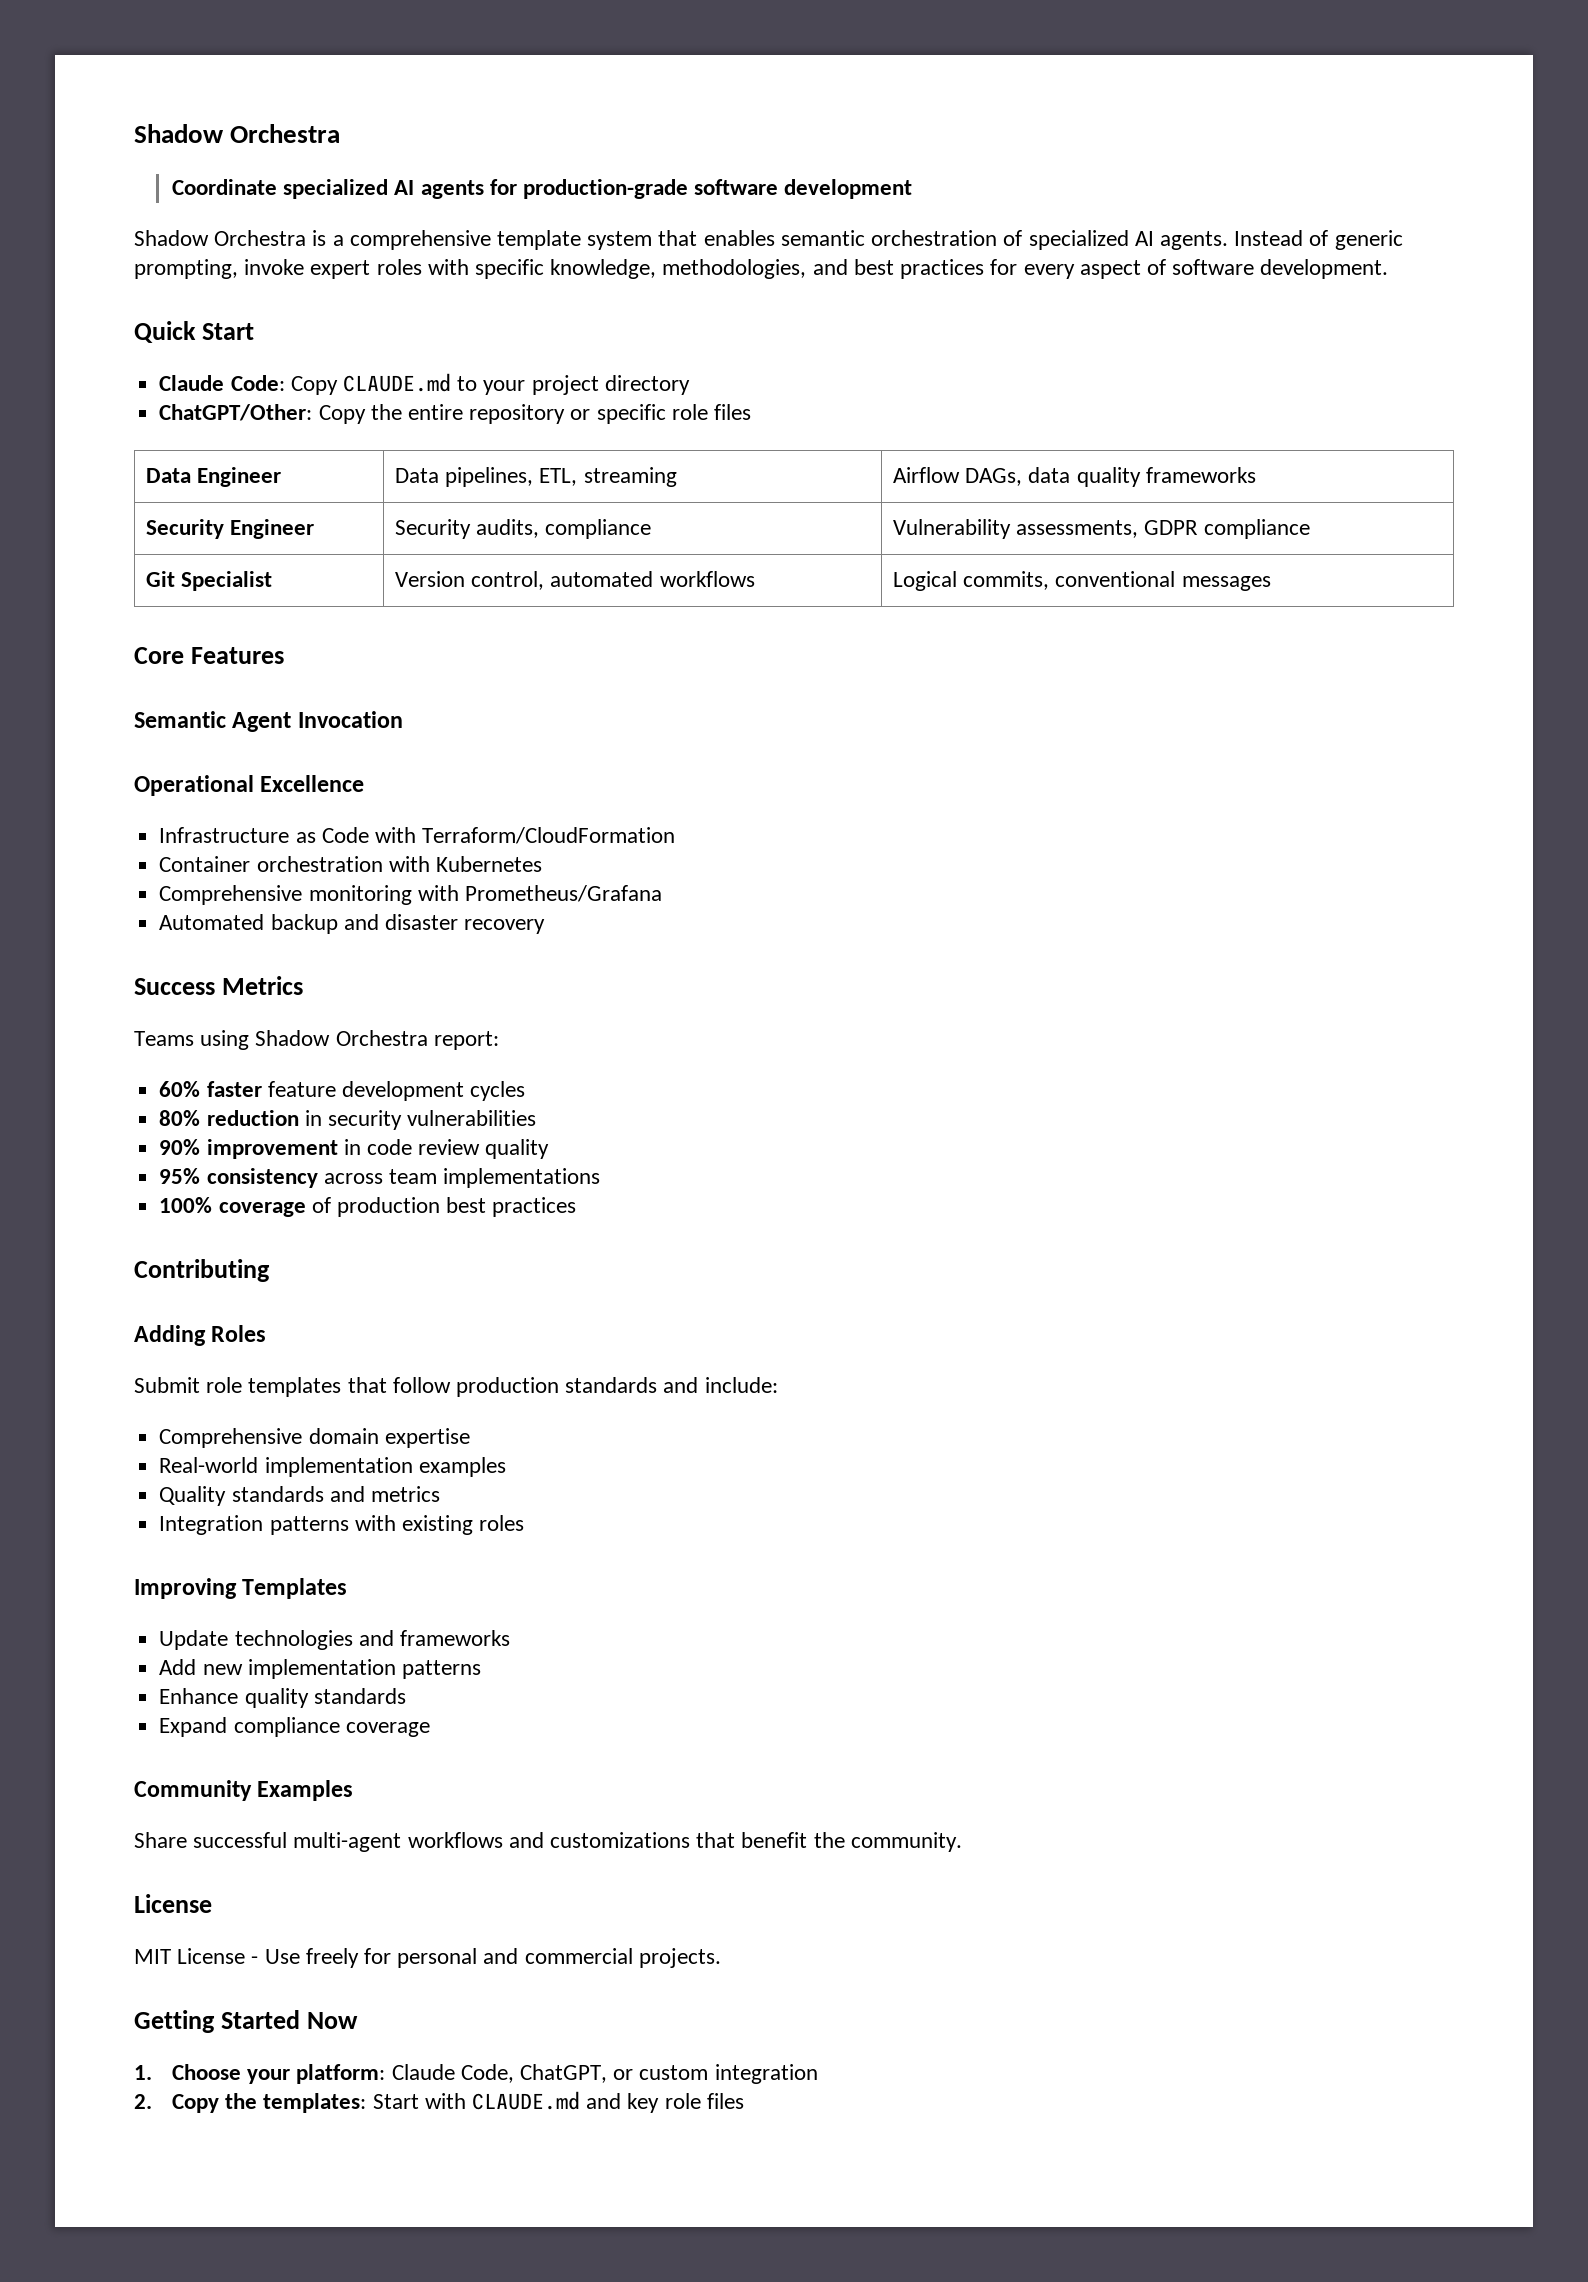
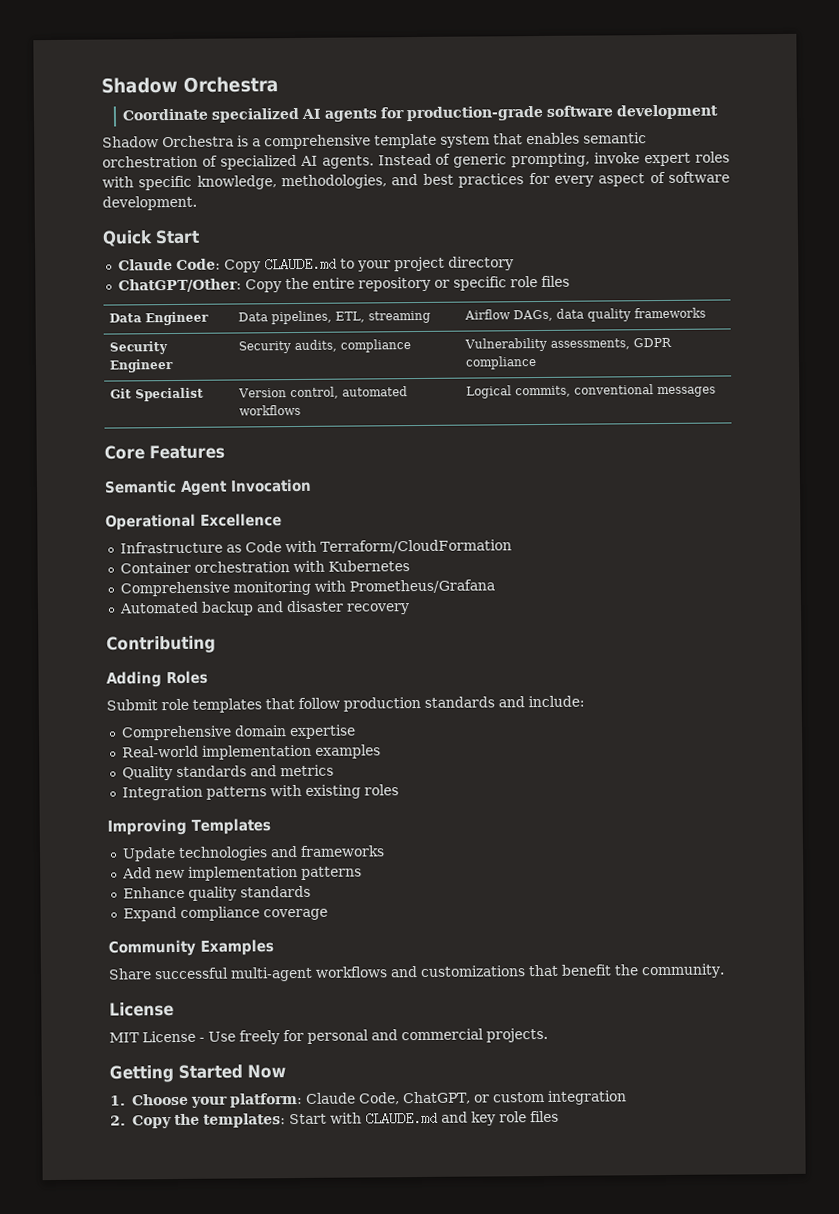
- Success Metrics
- Teams using Shadow Orchestra report:
- 60% faster feature development cycles
- 80% reduction in security vulnerabilities
- 90% improvement in code review quality
- 95% consistency across team implementations
- 100% coverage of production best practices

